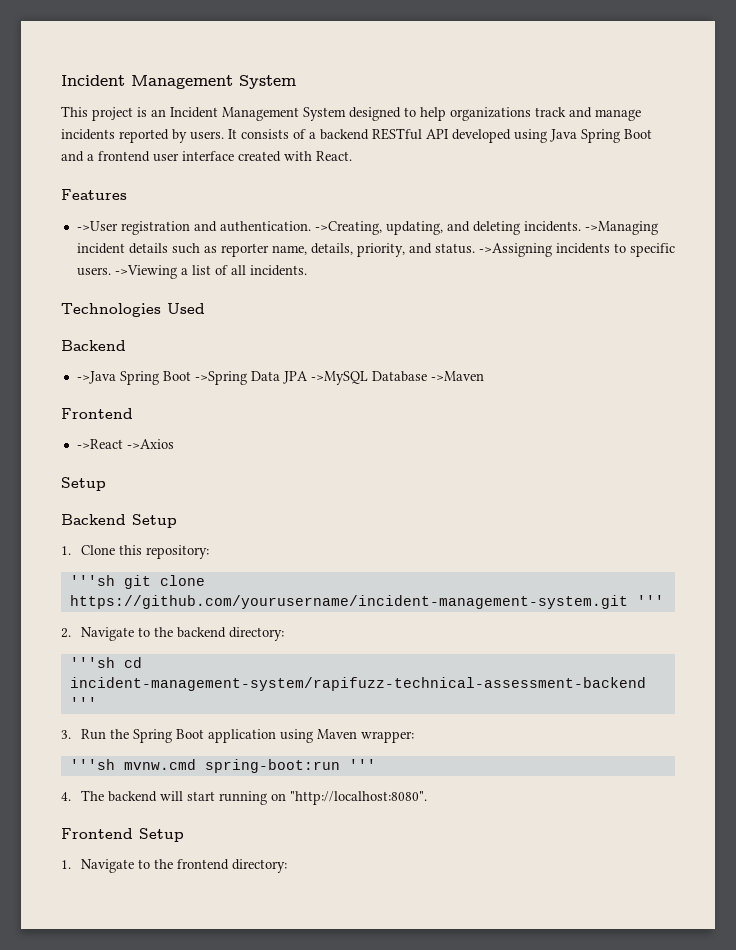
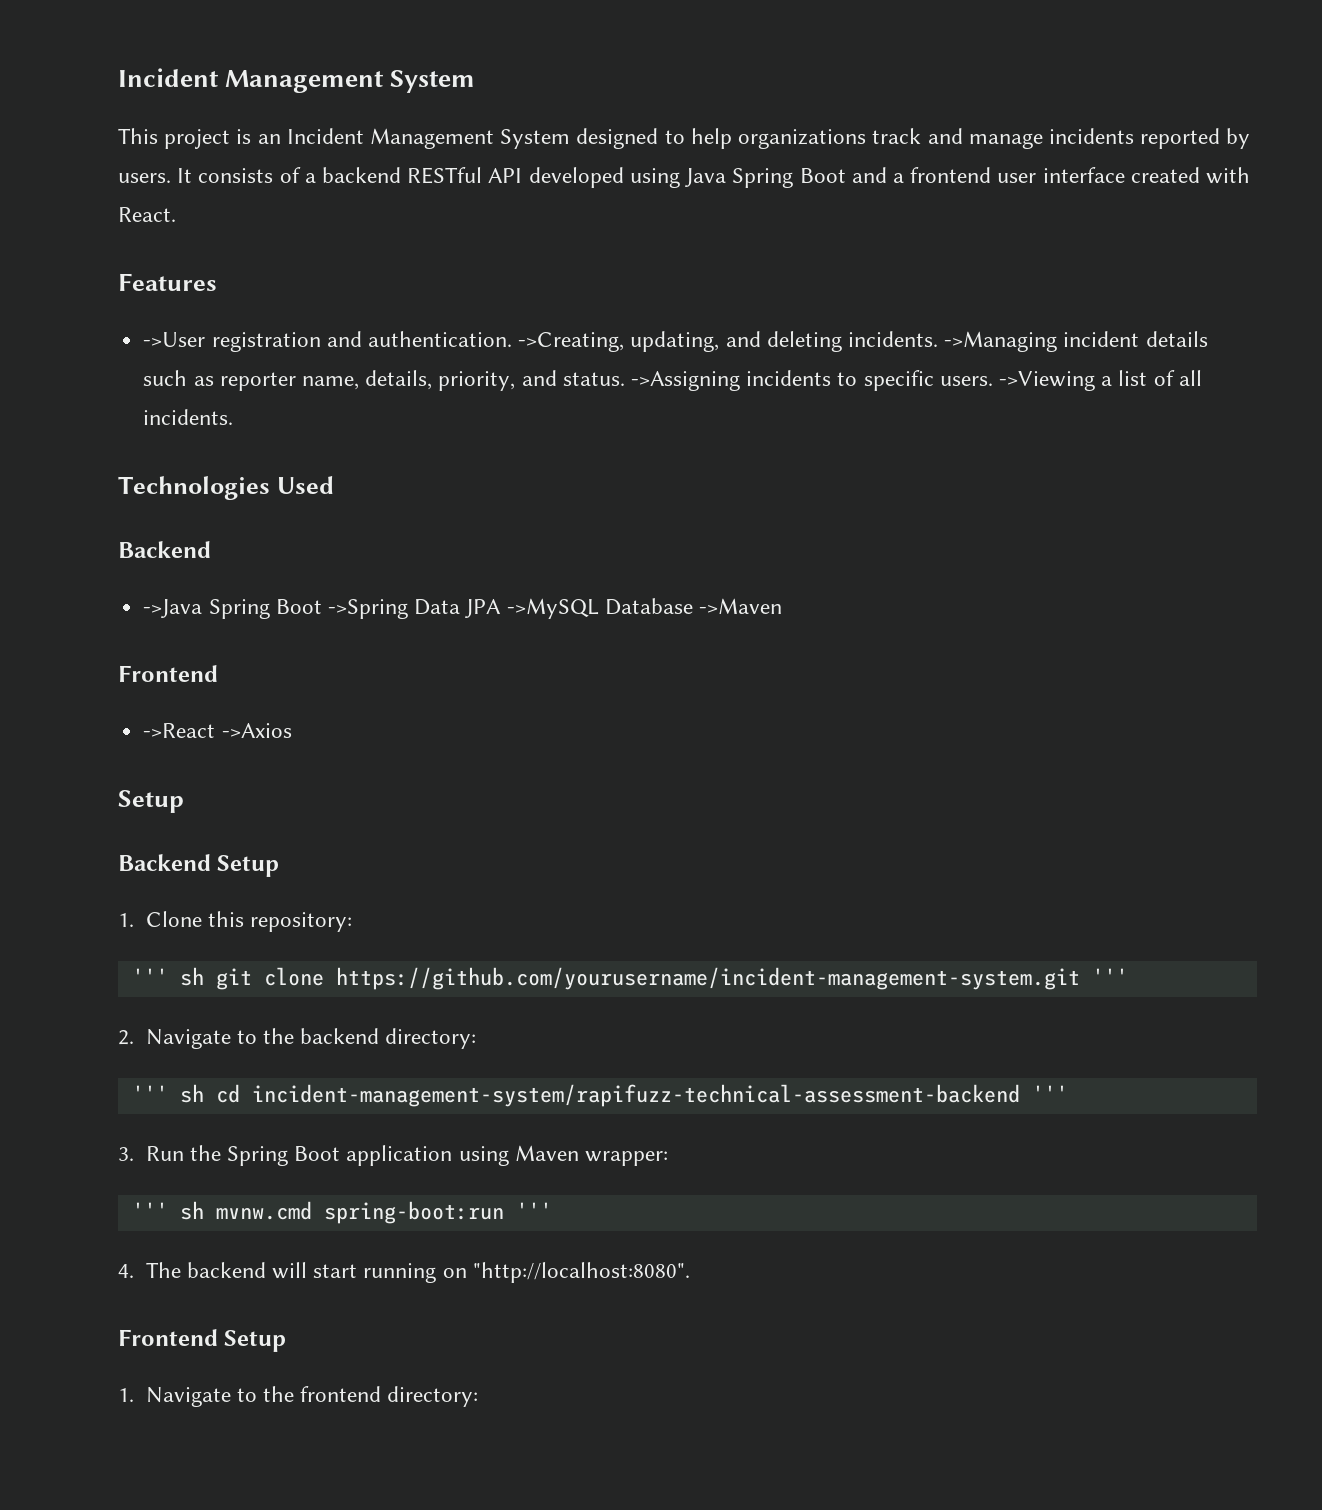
- '''sh git clone https://github.com/yourusername/incident-management-system.git '''
+ ''' sh git clone https://github.com/yourusername/incident-management-system.git '''
- '''sh cd incident-management-system/rapifuzz-technical-assessment-backend '''
+ ''' sh cd incident-management-system/rapifuzz-technical-assessment-backend '''
- '''sh mvnw.cmd spring-boot:run '''
+ ''' sh mvnw.cmd spring-boot:run '''

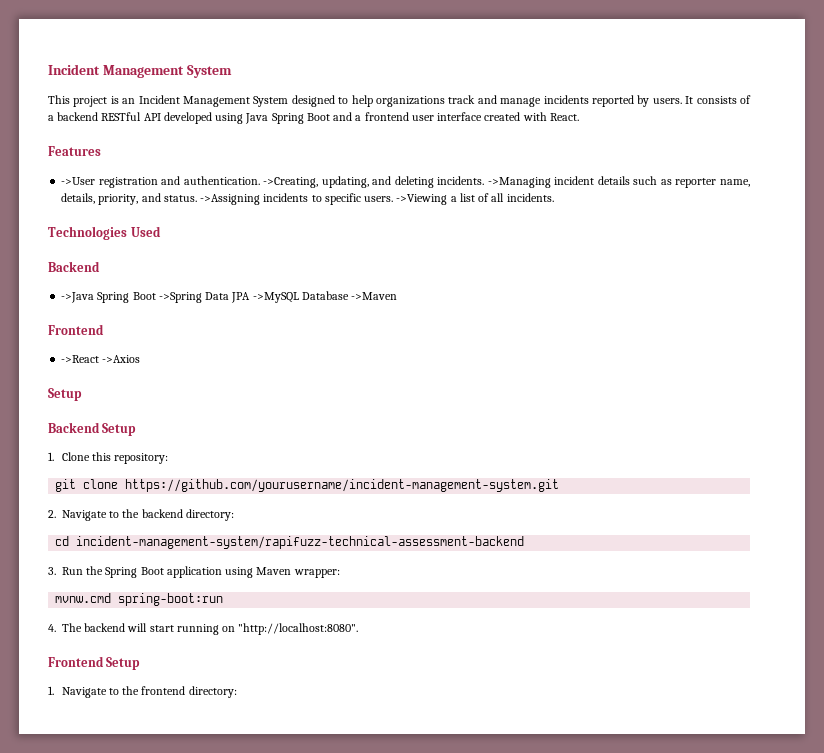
- ''' sh git clone https://github.com/yourusername/incident-management-system.git '''
+ git clone https://github.com/yourusername/incident-management-system.git
- ''' sh cd incident-management-system/rapifuzz-technical-assessment-backend '''
+ cd incident-management-system/rapifuzz-technical-assessment-backend
- ''' sh mvnw.cmd spring-boot:run '''
+ mvnw.cmd spring-boot:run

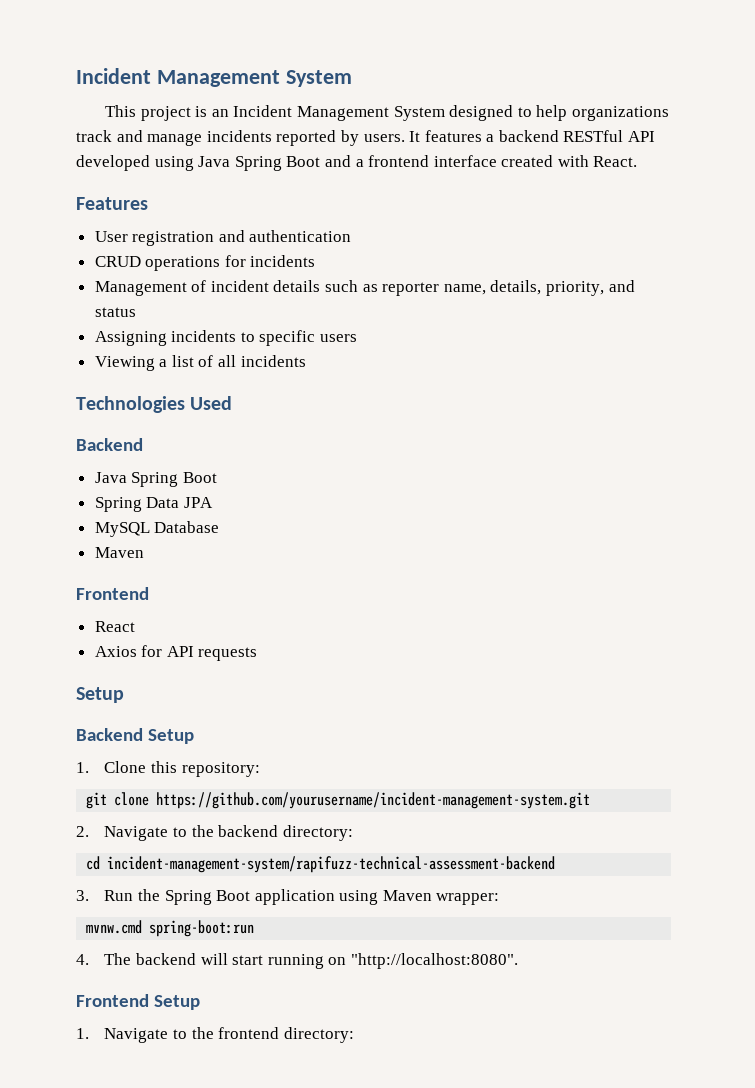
- It consists of a backend RESTful API developed using Java Spring Boot and a frontend user interface created with React.
+ It features a backend RESTful API developed using Java Spring Boot and a frontend interface created with React.
- ->User registration and authentication. ->Creating, updating, and deleting incidents. ->Managing incident details such as reporter name, details, priority, and status. ->Assigning incidents to specific users. ->Viewing a list of all incidents.
+ User registration and authentication
+ CRUD operations for incidents
+ Management of incident details such as reporter name, details, priority, and status
+ Assigning incidents to specific users
+ Viewing a list of all incidents
  Technologies Used
  Backend
- ->Java Spring Boot ->Spring Data JPA ->MySQL Database ->Maven
+ Java Spring Boot
+ Spring Data JPA
+ MySQL Database
+ Maven
- ->React ->Axios
+ React
+ Axios for API requests

